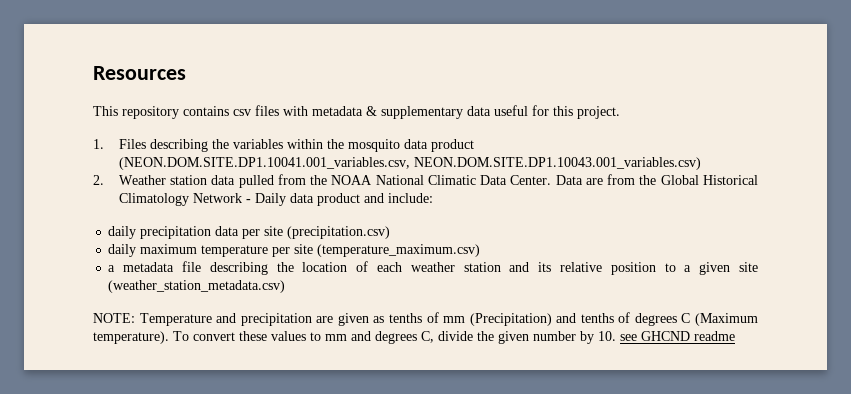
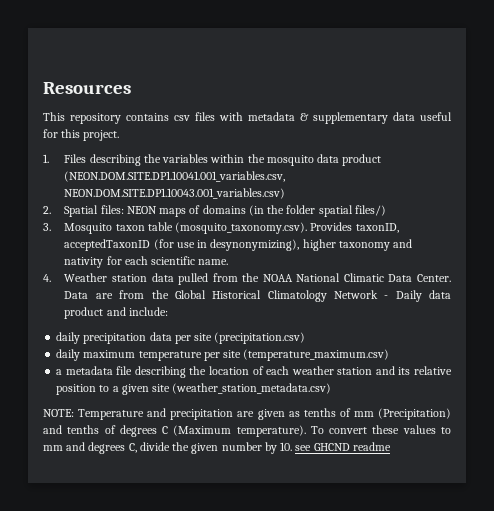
- 2. Weather station data pulled from the NOAA National Climatic Data Center.
+ 2. Spatial files: NEON maps of domains (in the folder spatial files/)
+ 3. Mosquito taxon table (mosquito_taxonomy.csv). Provides taxonID, acceptedTaxonID (for use in desynonymizing), higher taxonomy and nativity for each scientific name.
+ 4. Weather station data pulled from the NOAA National Climatic Data Center.

